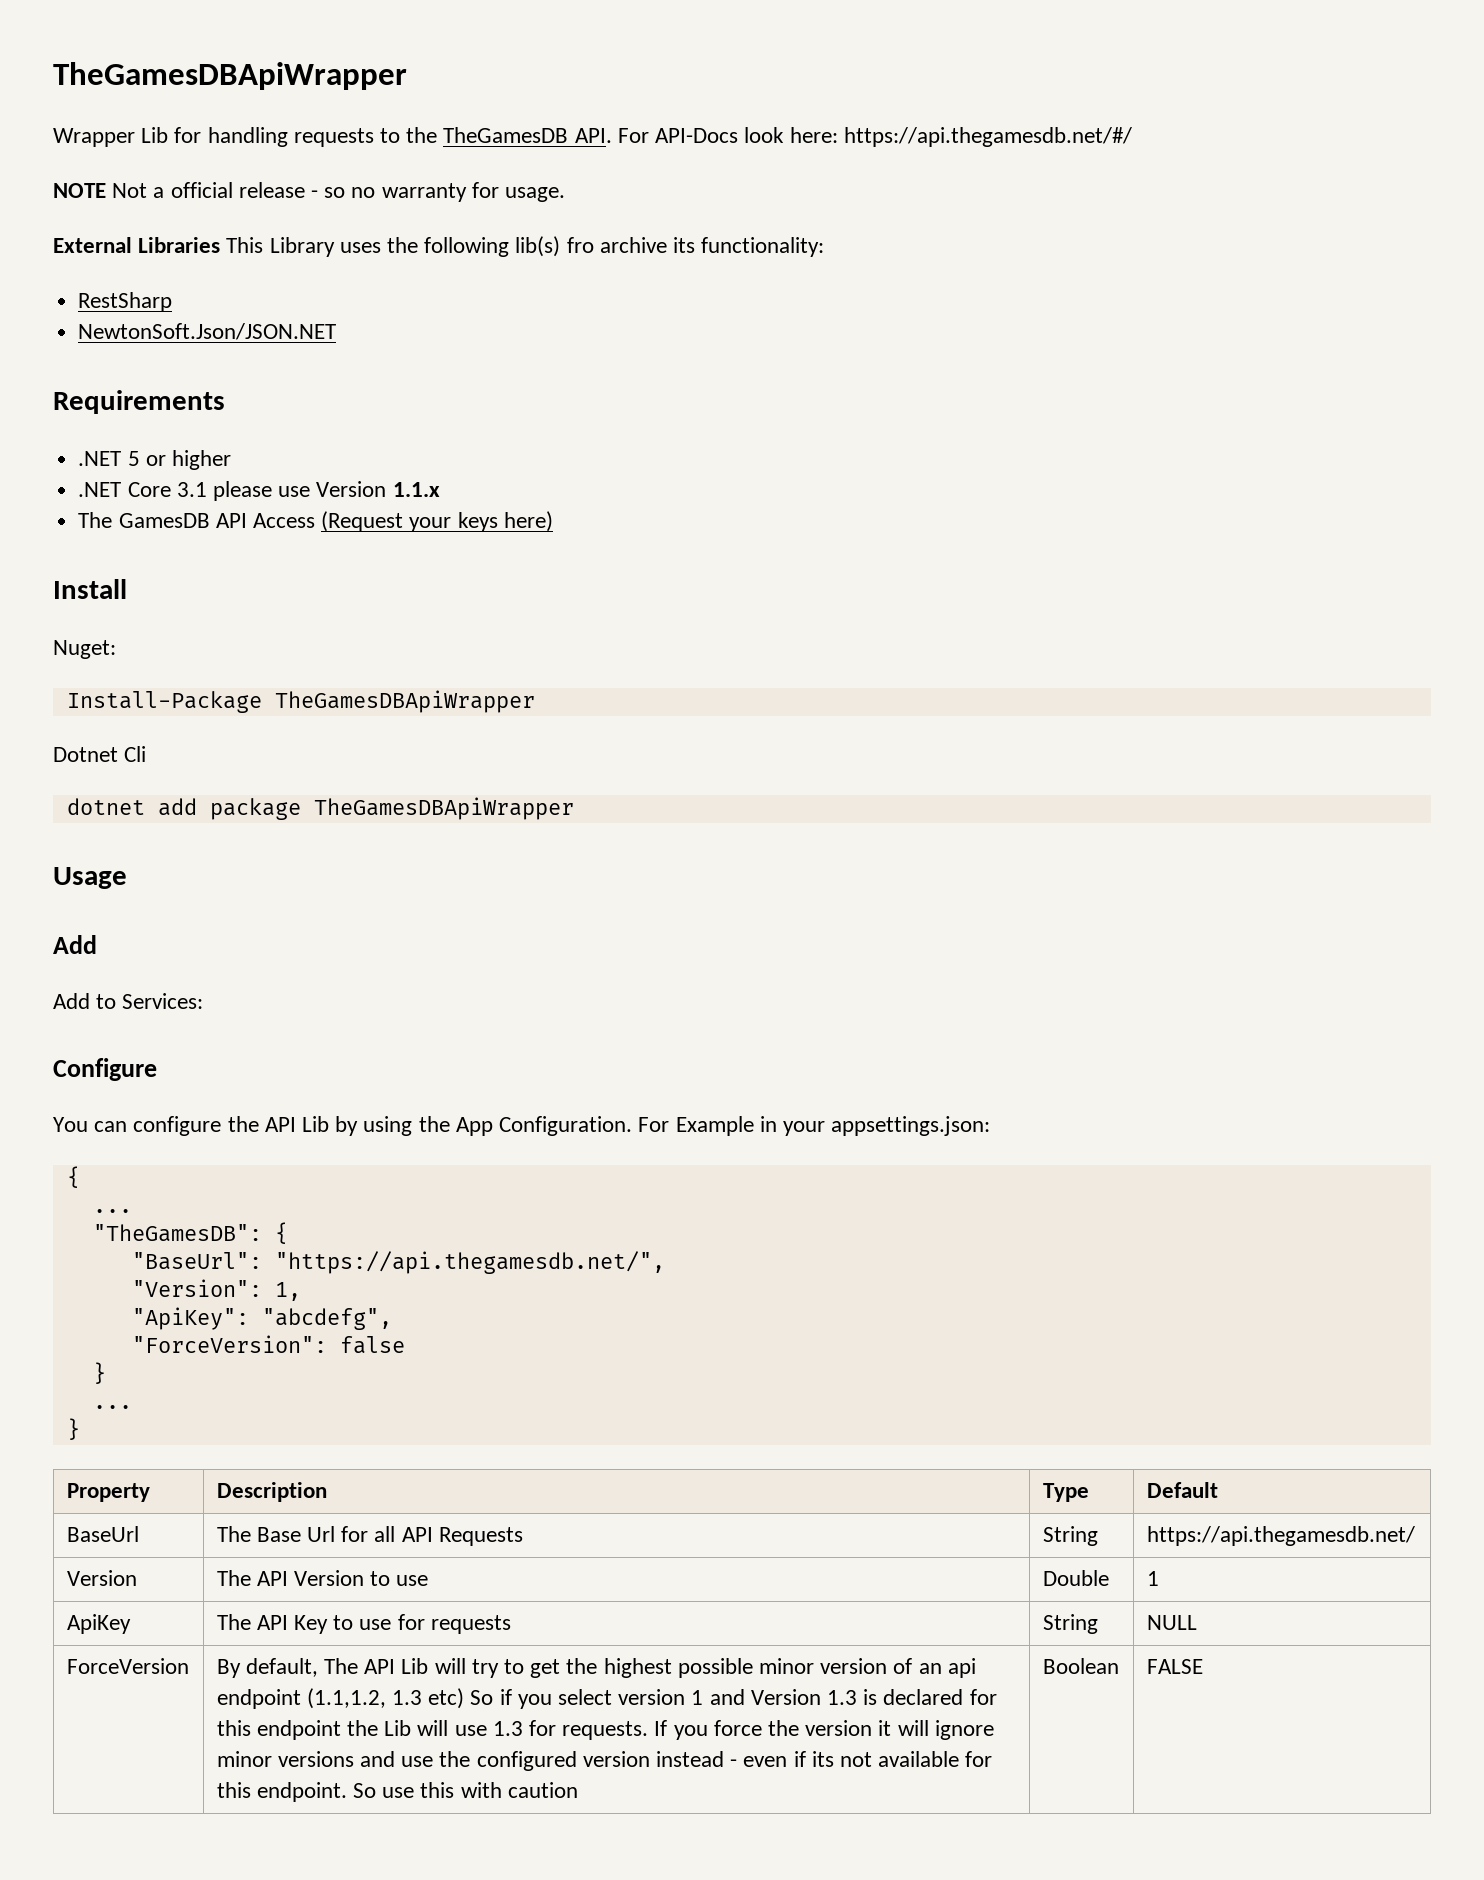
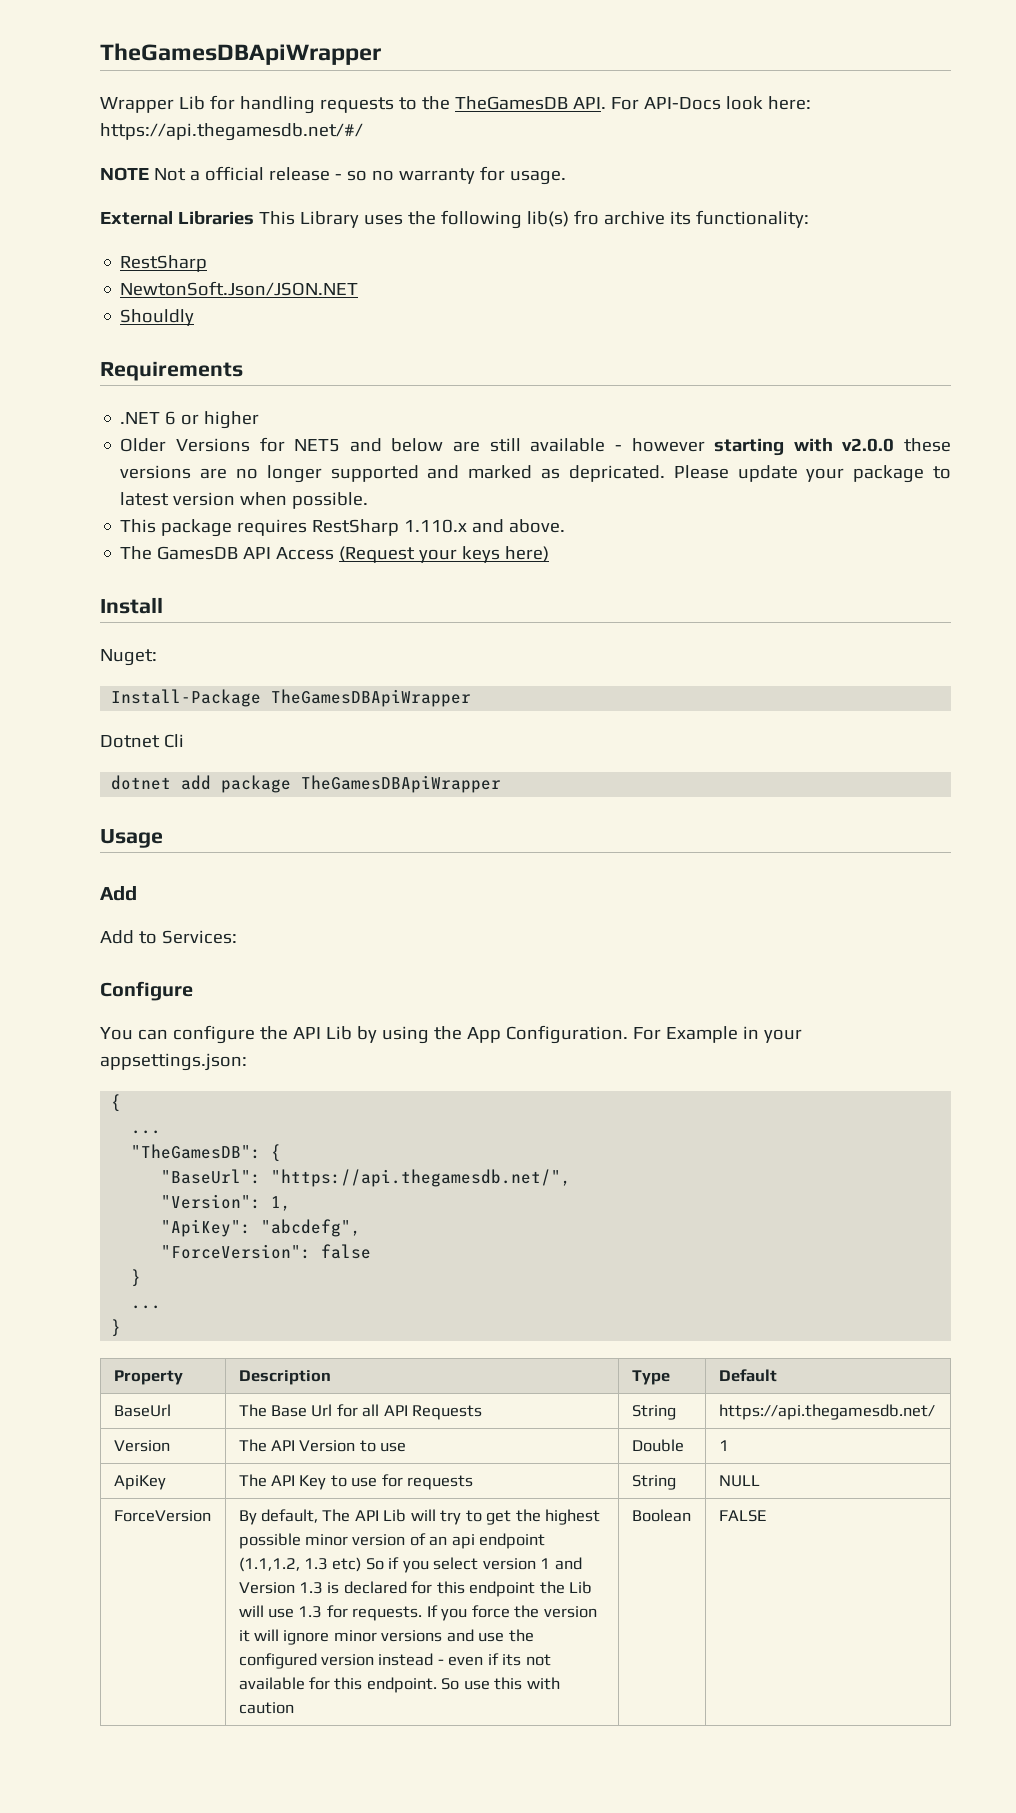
+ Shouldly
- .NET 5 or higher
+ .NET 6 or higher
- .NET Core 3.1 please use Version 1.1.x
+ Older Versions for NET5 and below are still available - however starting with v2.0.0 these versions are no longer supported and marked as depricated. Please update your package to latest version when possible.
+ This package requires RestSharp 1.110.x and above.

